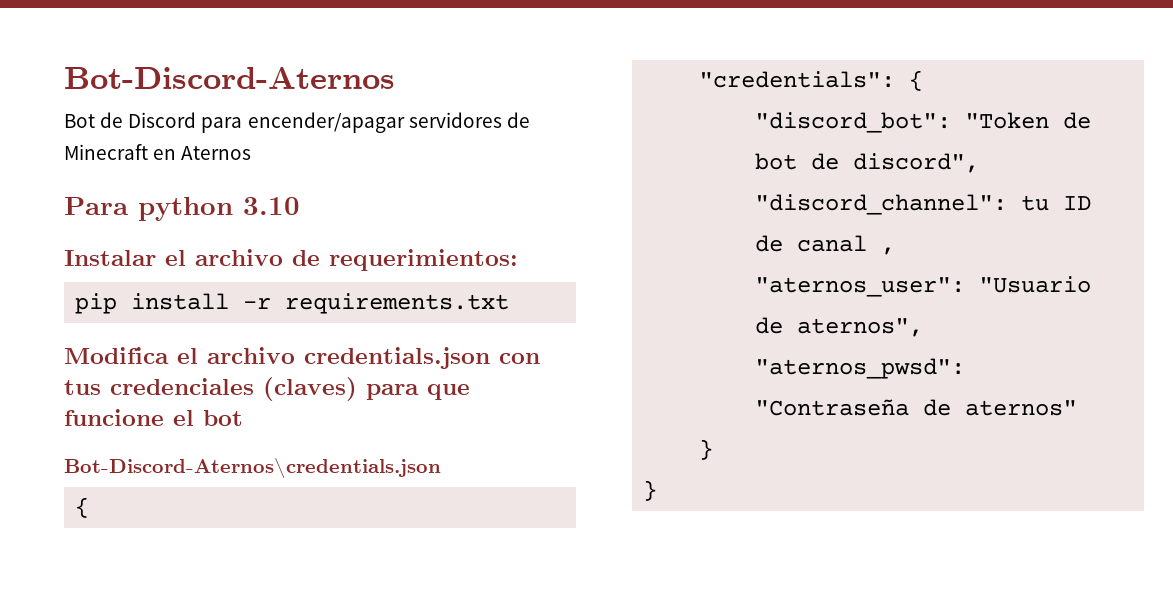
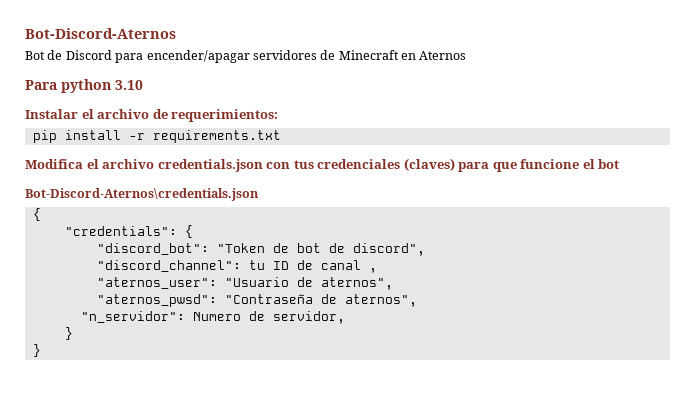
- "aternos_pwsd": "Contraseña de aternos"
+ "aternos_pwsd": "Contraseña de aternos",
+ "n_servidor": Numero de servidor,

